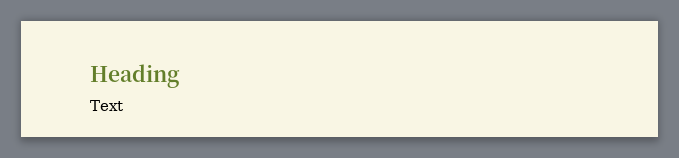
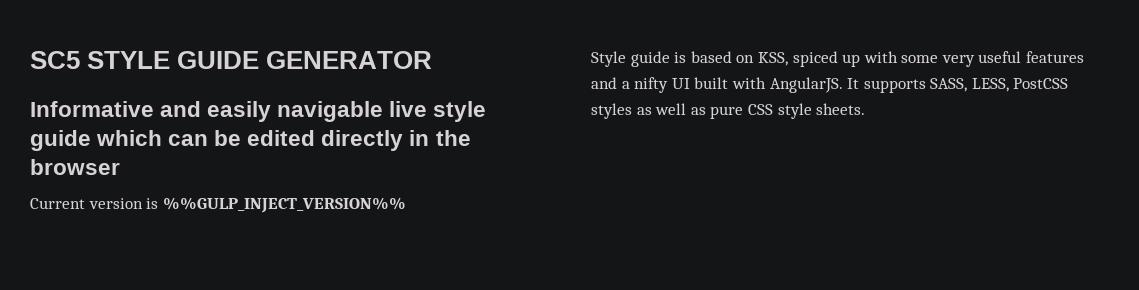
- Heading
- Text
+ SC5 STYLE GUIDE GENERATOR
+ Informative and easily navigable live style guide which can be edited directly in the browser
+ Current version is %%GULP_INJECT_VERSION%%
+ Style guide is based on KSS, spiced up with some very useful features and a nifty UI built with AngularJS. It supports SASS, LESS, PostCSS styles as well as pure CSS style sheets.

